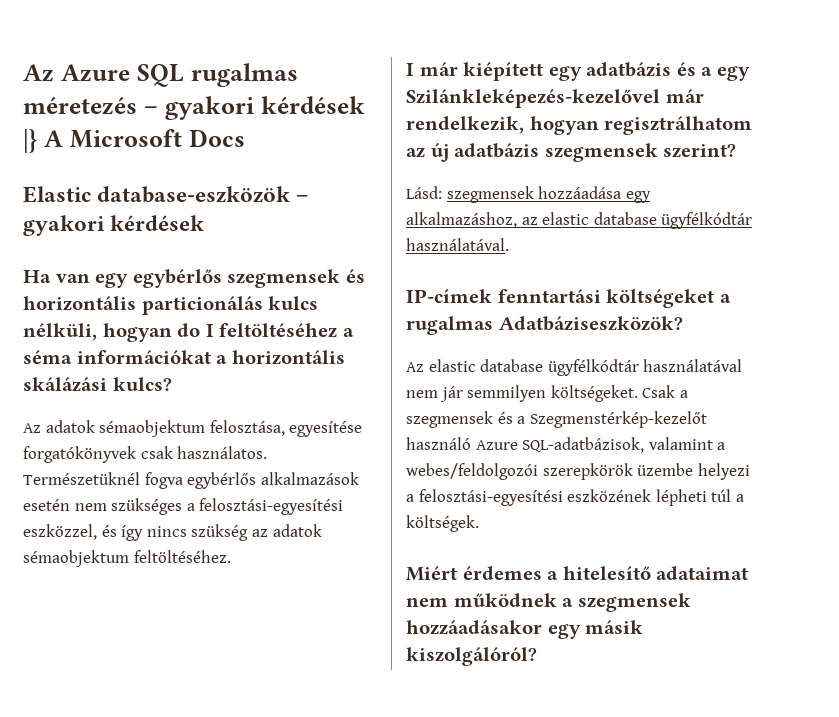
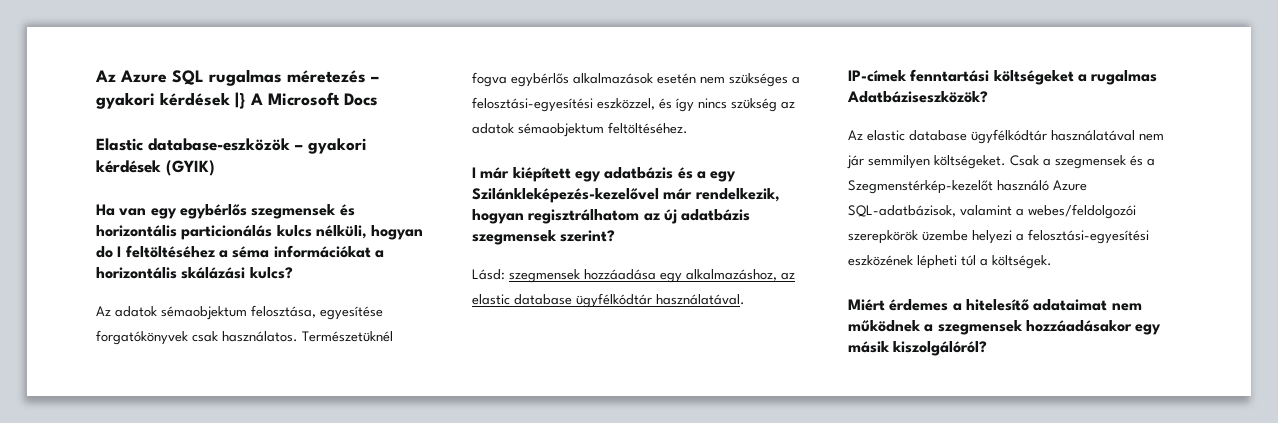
- Elastic database-eszközök – gyakori kérdések
+ Elastic database-eszközök – gyakori kérdések (GYIK)

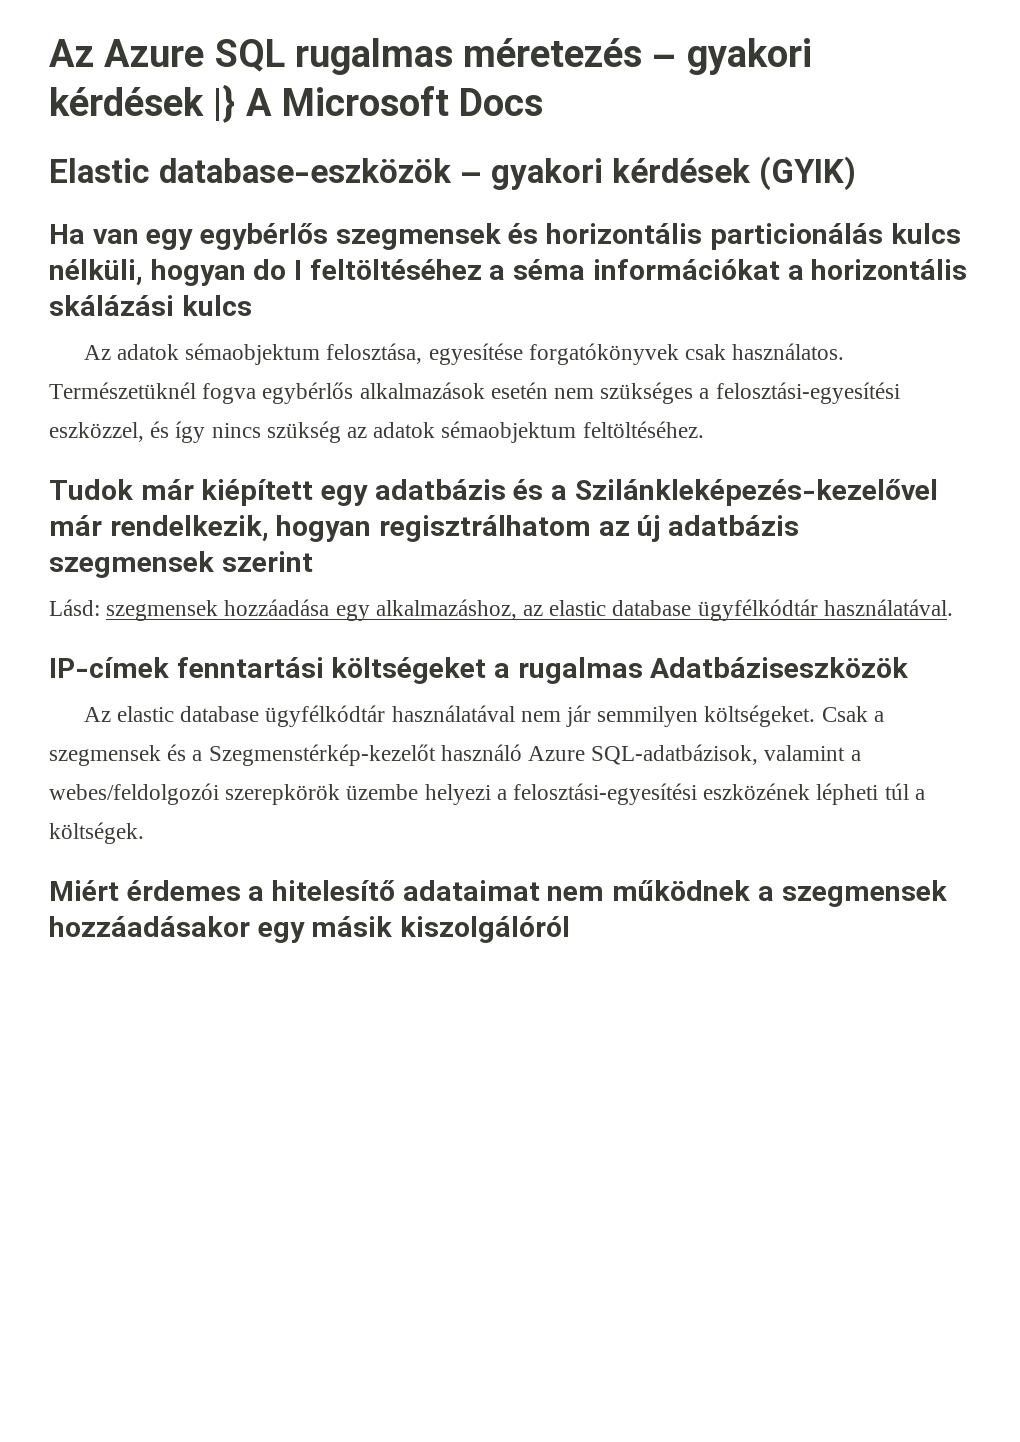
- Ha van egy egybérlős szegmensek és horizontális particionálás kulcs nélküli, hogyan do I feltöltéséhez a séma információkat a horizontális skálázási kulcs?
+ Ha van egy egybérlős szegmensek és horizontális particionálás kulcs nélküli, hogyan do I feltöltéséhez a séma információkat a horizontális skálázási kulcs
- I már kiépített egy adatbázis és a egy Szilánkleképezés-kezelővel már rendelkezik, hogyan regisztrálhatom az új adatbázis szegmensek szerint?
+ Tudok már kiépített egy adatbázis és a Szilánkleképezés-kezelővel már rendelkezik, hogyan regisztrálhatom az új adatbázis szegmensek szerint
- IP-címek fenntartási költségeket a rugalmas Adatbáziseszközök?
+ IP-címek fenntartási költségeket a rugalmas Adatbáziseszközök
- Miért érdemes a hitelesítő adataimat nem működnek a szegmensek hozzáadásakor egy másik kiszolgálóról?
+ Miért érdemes a hitelesítő adataimat nem működnek a szegmensek hozzáadásakor egy másik kiszolgálóról

